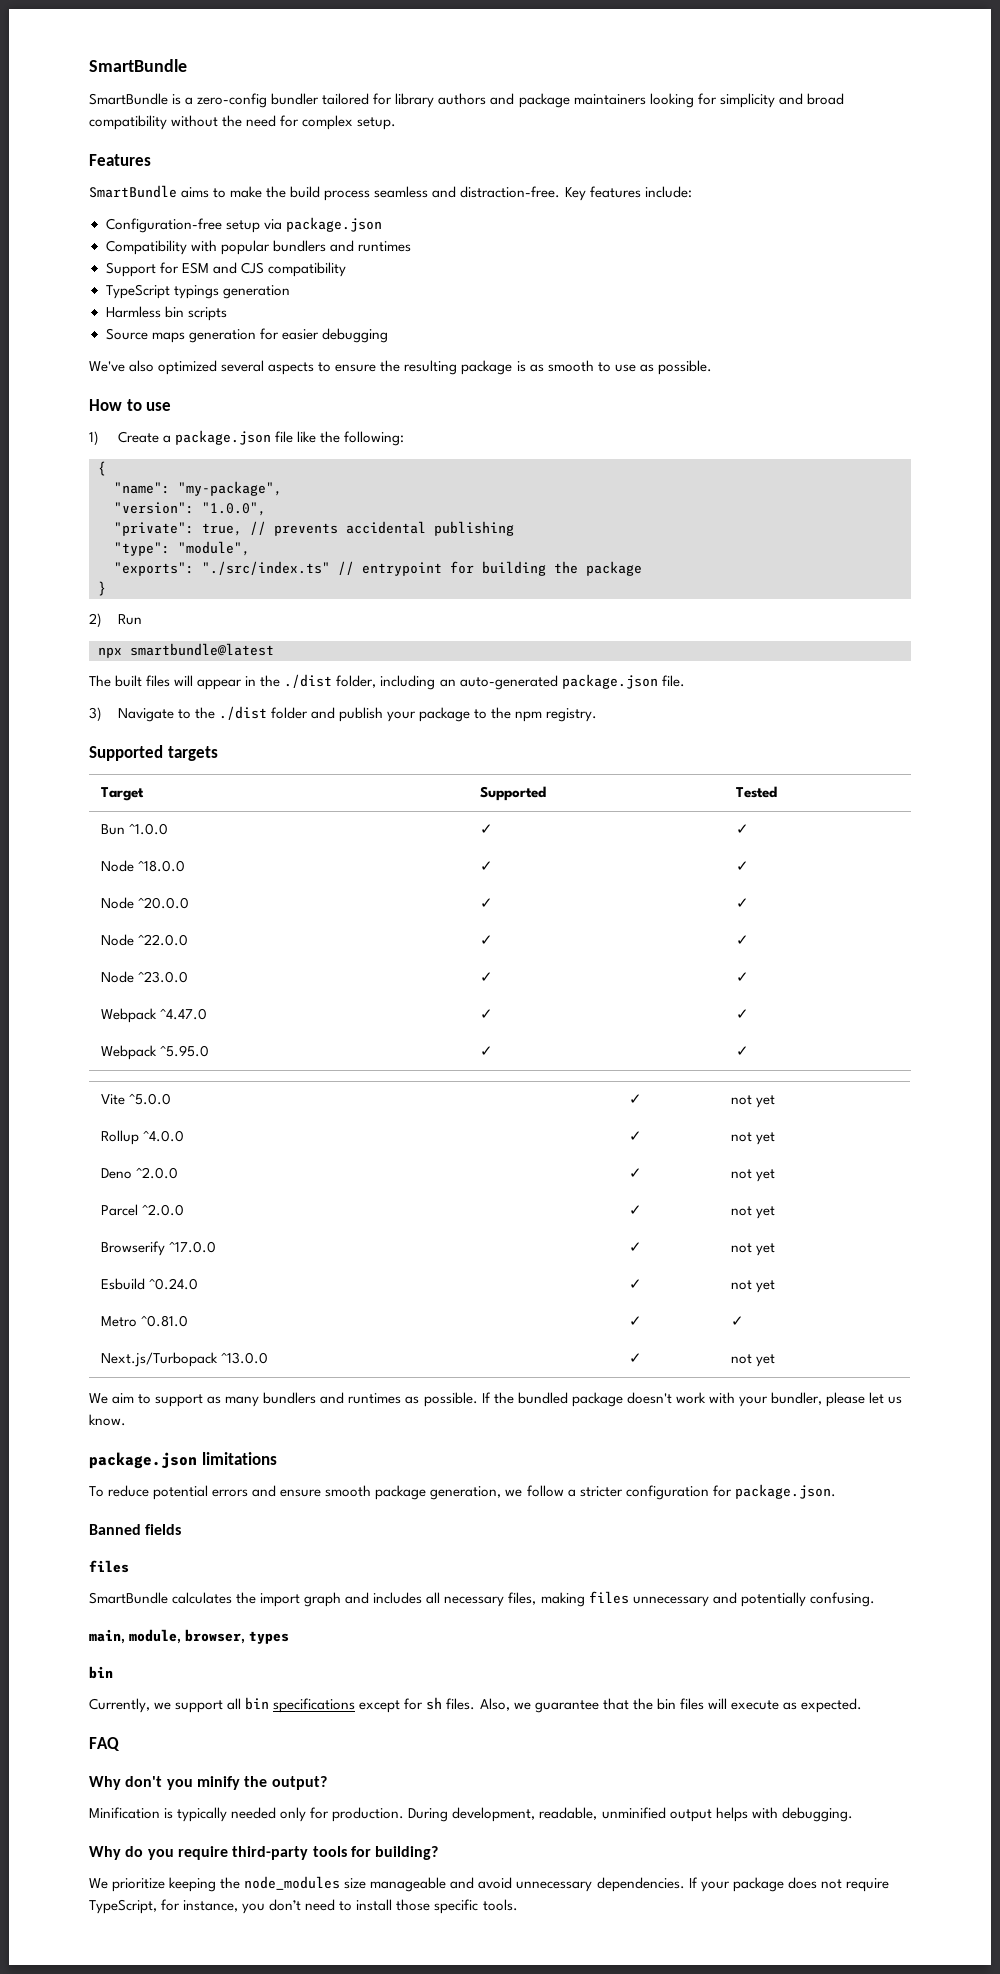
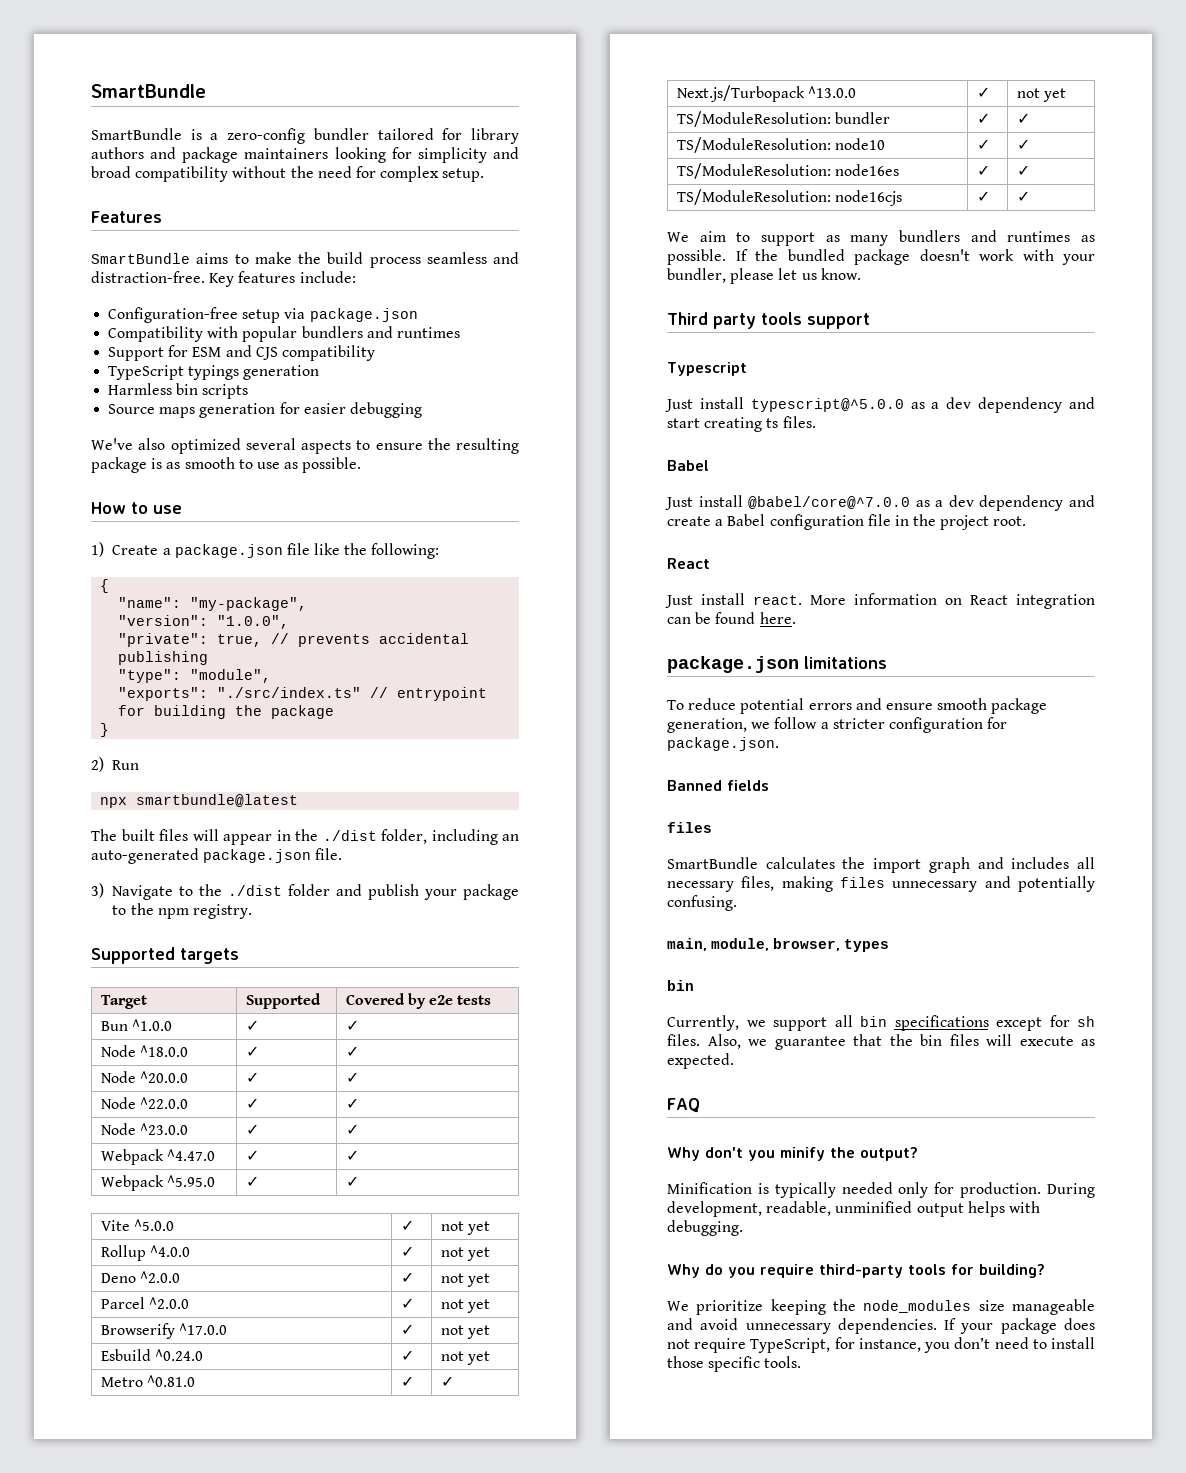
- Target | Supported | Tested
+ Target | Supported | Covered by e2e tests
+ TS/ModuleResolution: bundler | ✓ | ✓
+ TS/ModuleResolution: node10 | ✓ | ✓
+ TS/ModuleResolution: node16es | ✓ | ✓
+ TS/ModuleResolution: node16cjs | ✓ | ✓
+ Third party tools support
+ Typescript
+ Just install typescript@^5.0.0 as a dev dependency and start creating ts files.
+ Babel
+ Just install @babel/core@^7.0.0 as a dev dependency and create a Babel configuration file in the project root.
+ React
+ Just install react. More information on React integration can be found here.

